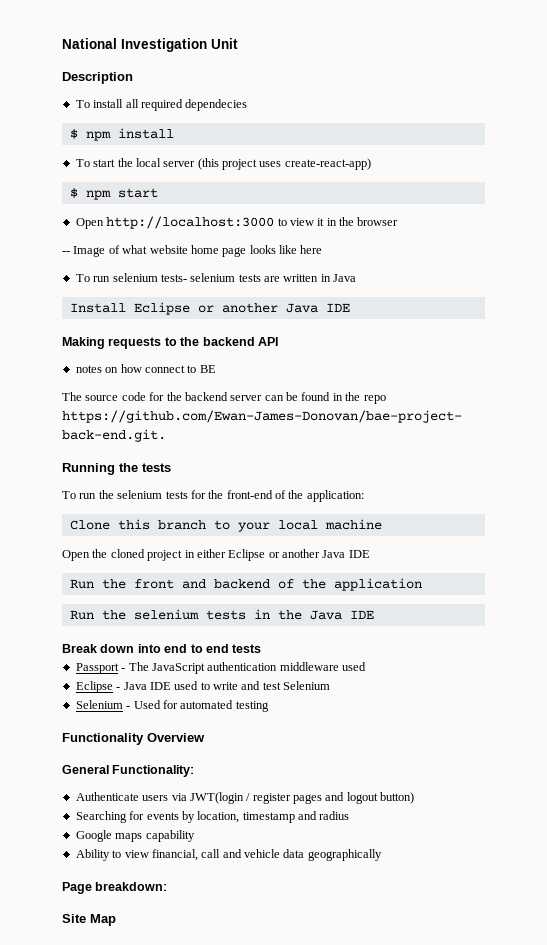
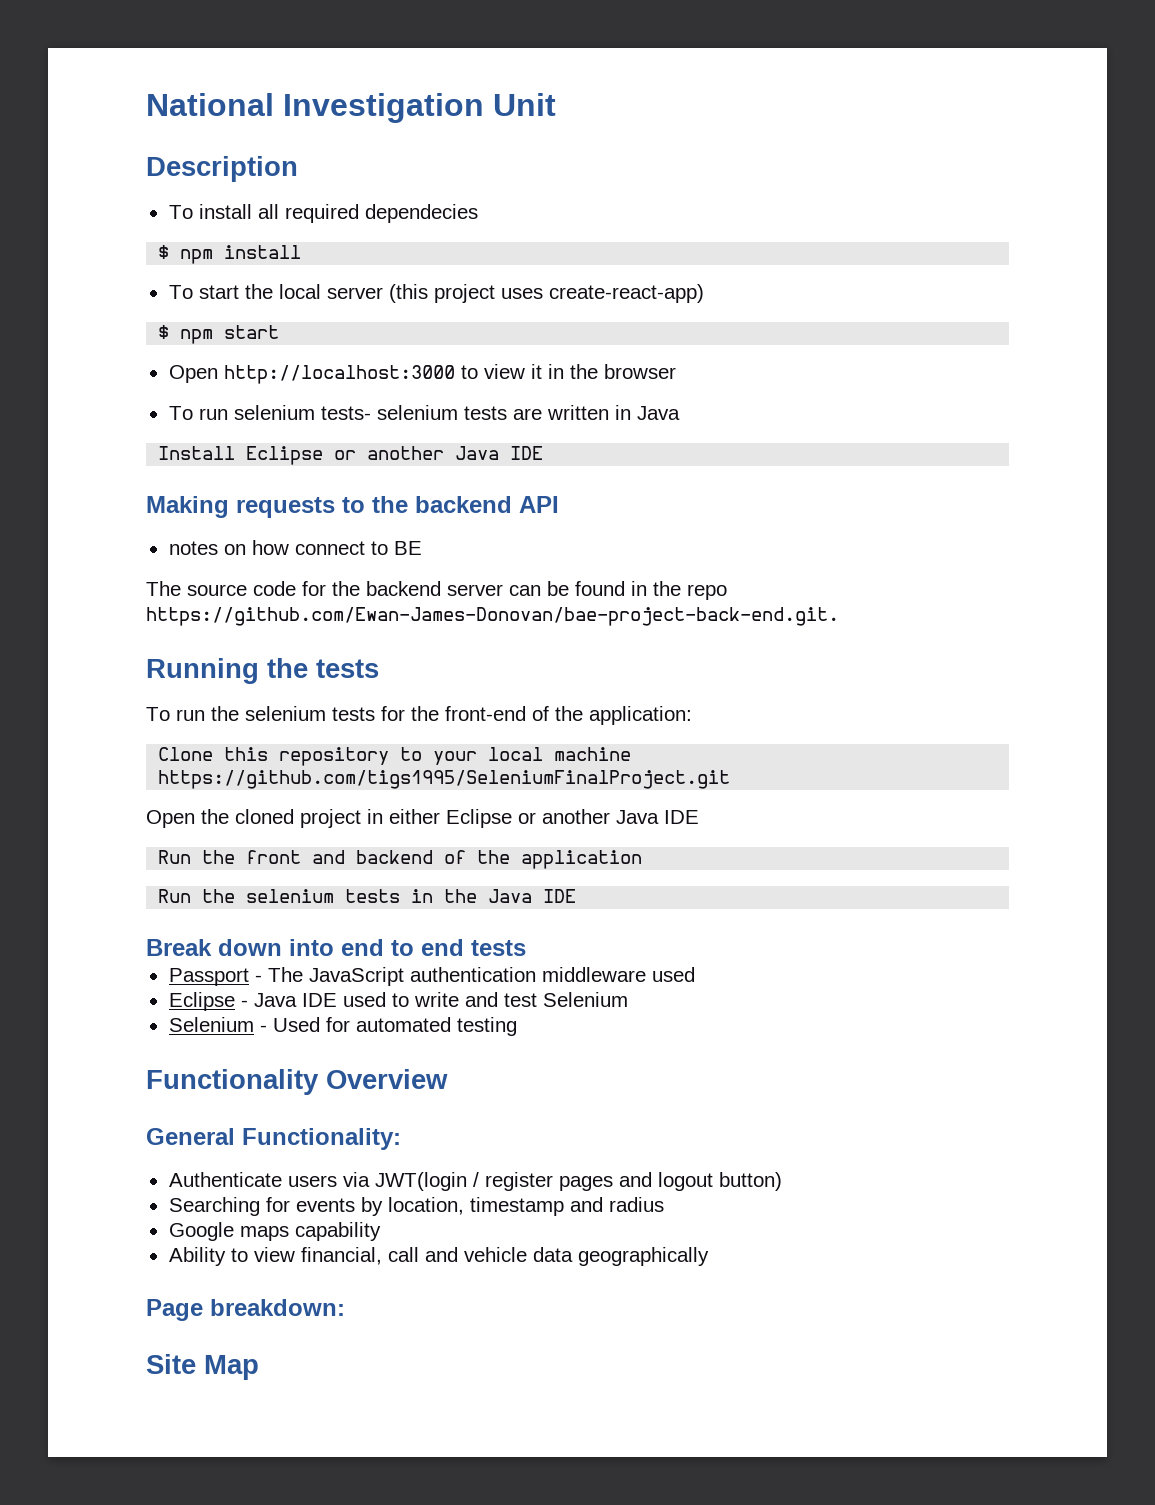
- -- Image of what website home page looks like here
- Clone this branch to your local machine
+ Clone this repository to your local machine https://github.com/tigs1995/SeleniumFinalProject.git

